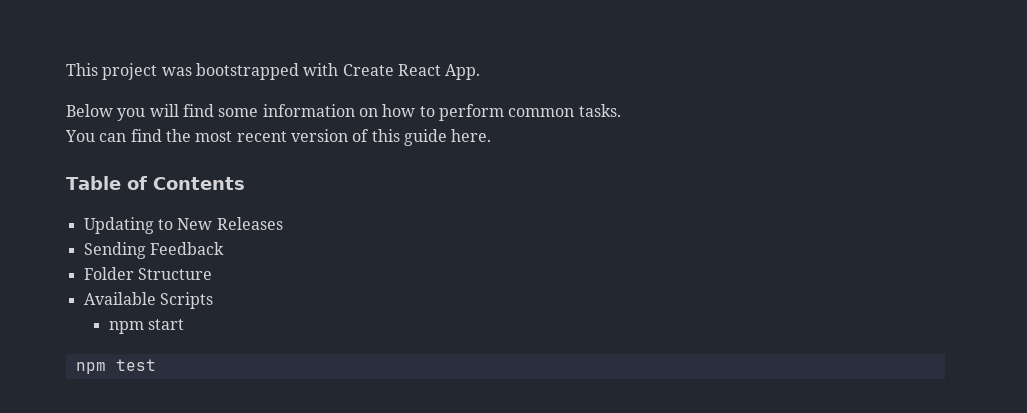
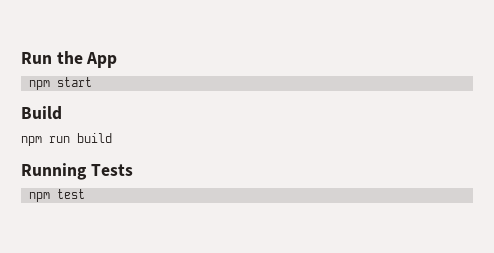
- This project was bootstrapped with Create React App.
- Below you will find some information on how to perform common tasks.
- You can find the most recent version of this guide here.
- Table of Contents
- Updating to New Releases
- Sending Feedback
- Folder Structure
- Available Scripts
+ Run the App
  npm start
+ Build
+ npm run build
+ Running Tests

